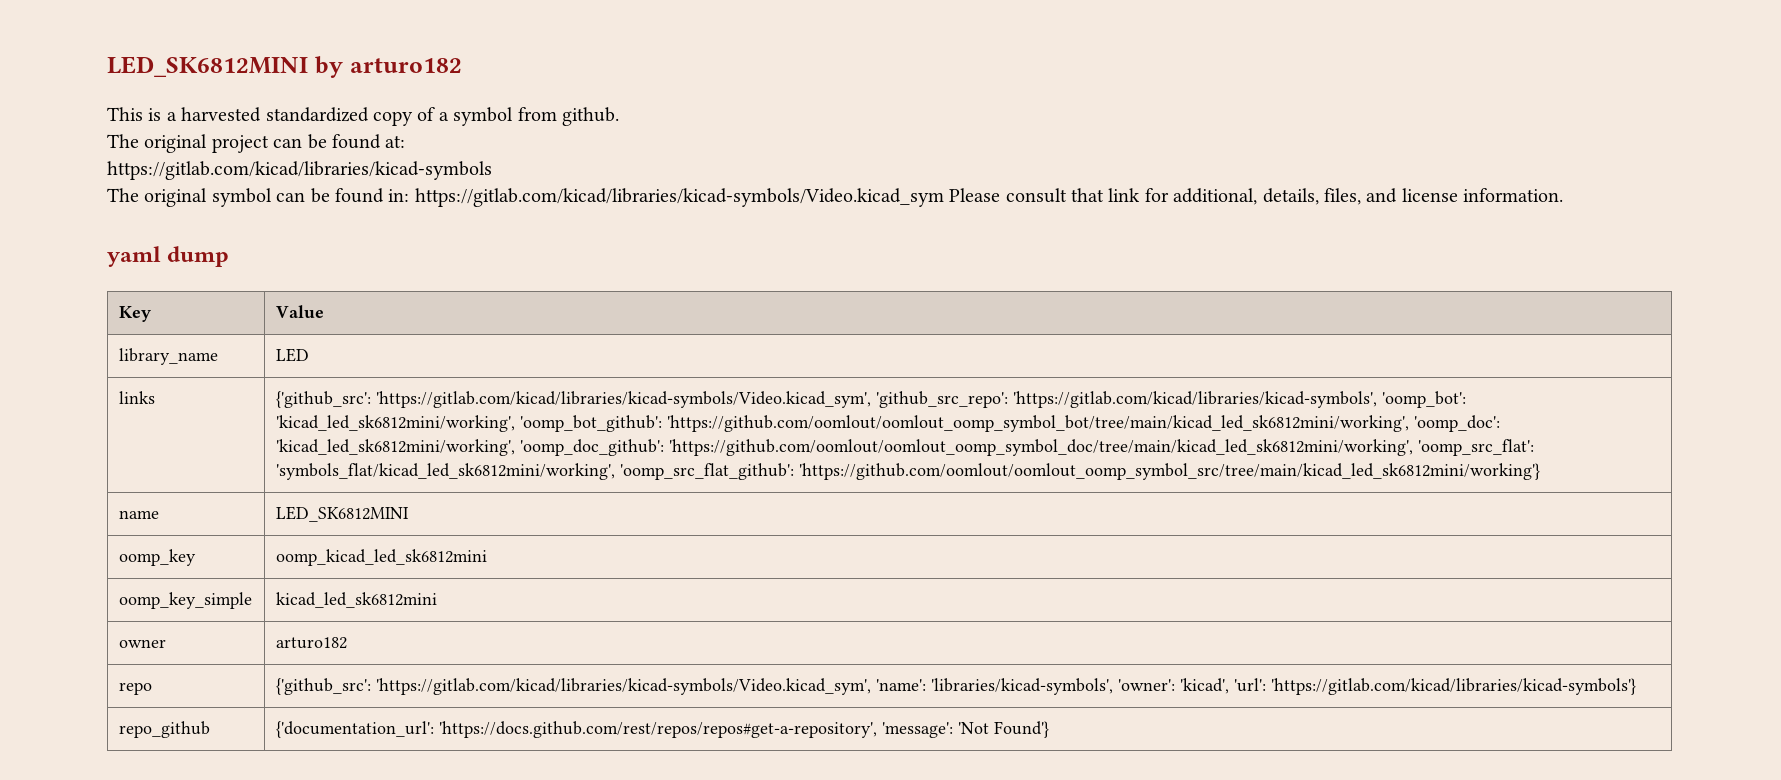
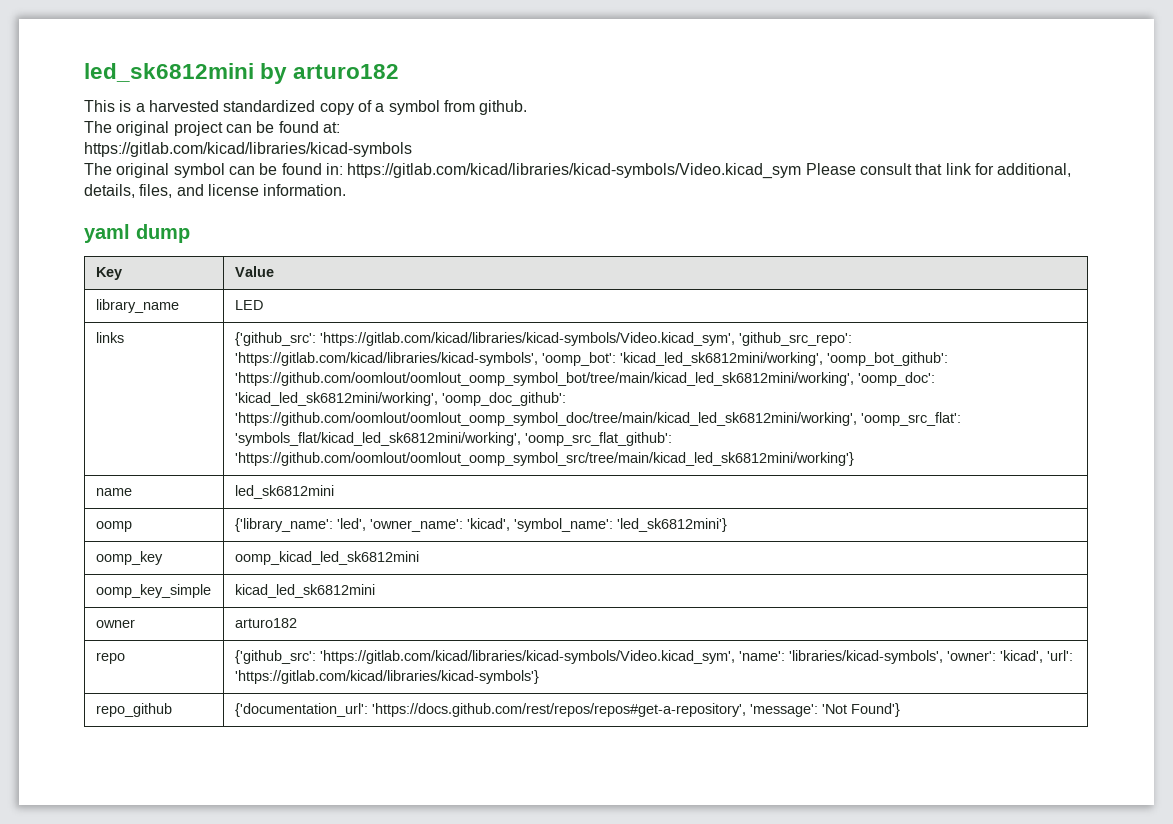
- LED_SK6812MINI by arturo182
+ led_sk6812mini by arturo182
- name | LED_SK6812MINI
+ name | led_sk6812mini
+ oomp | {'library_name': 'led', 'owner_name': 'kicad', 'symbol_name': 'led_sk6812mini'}

